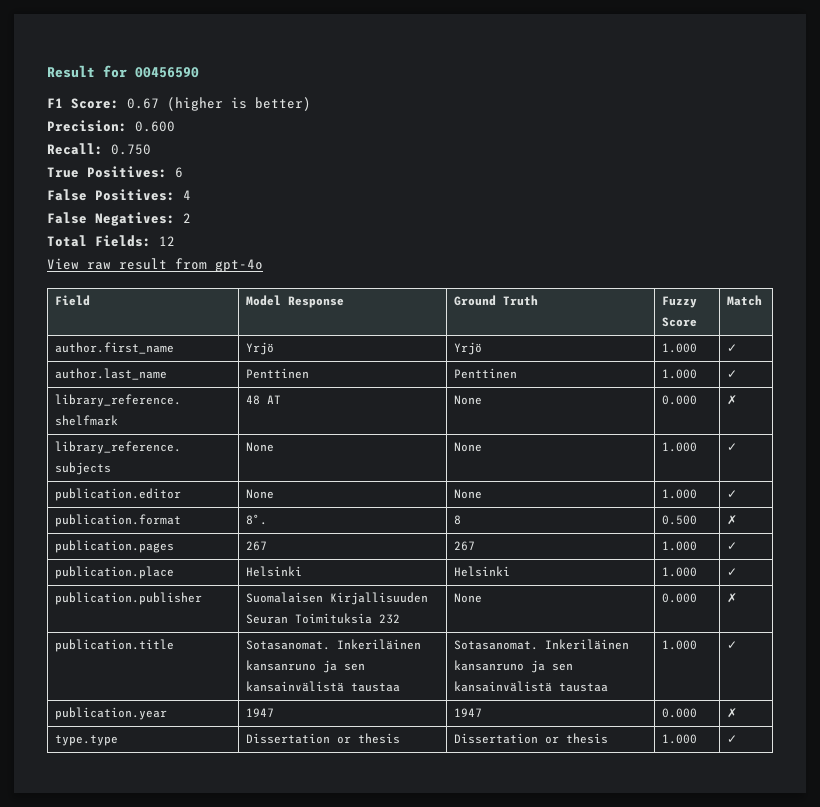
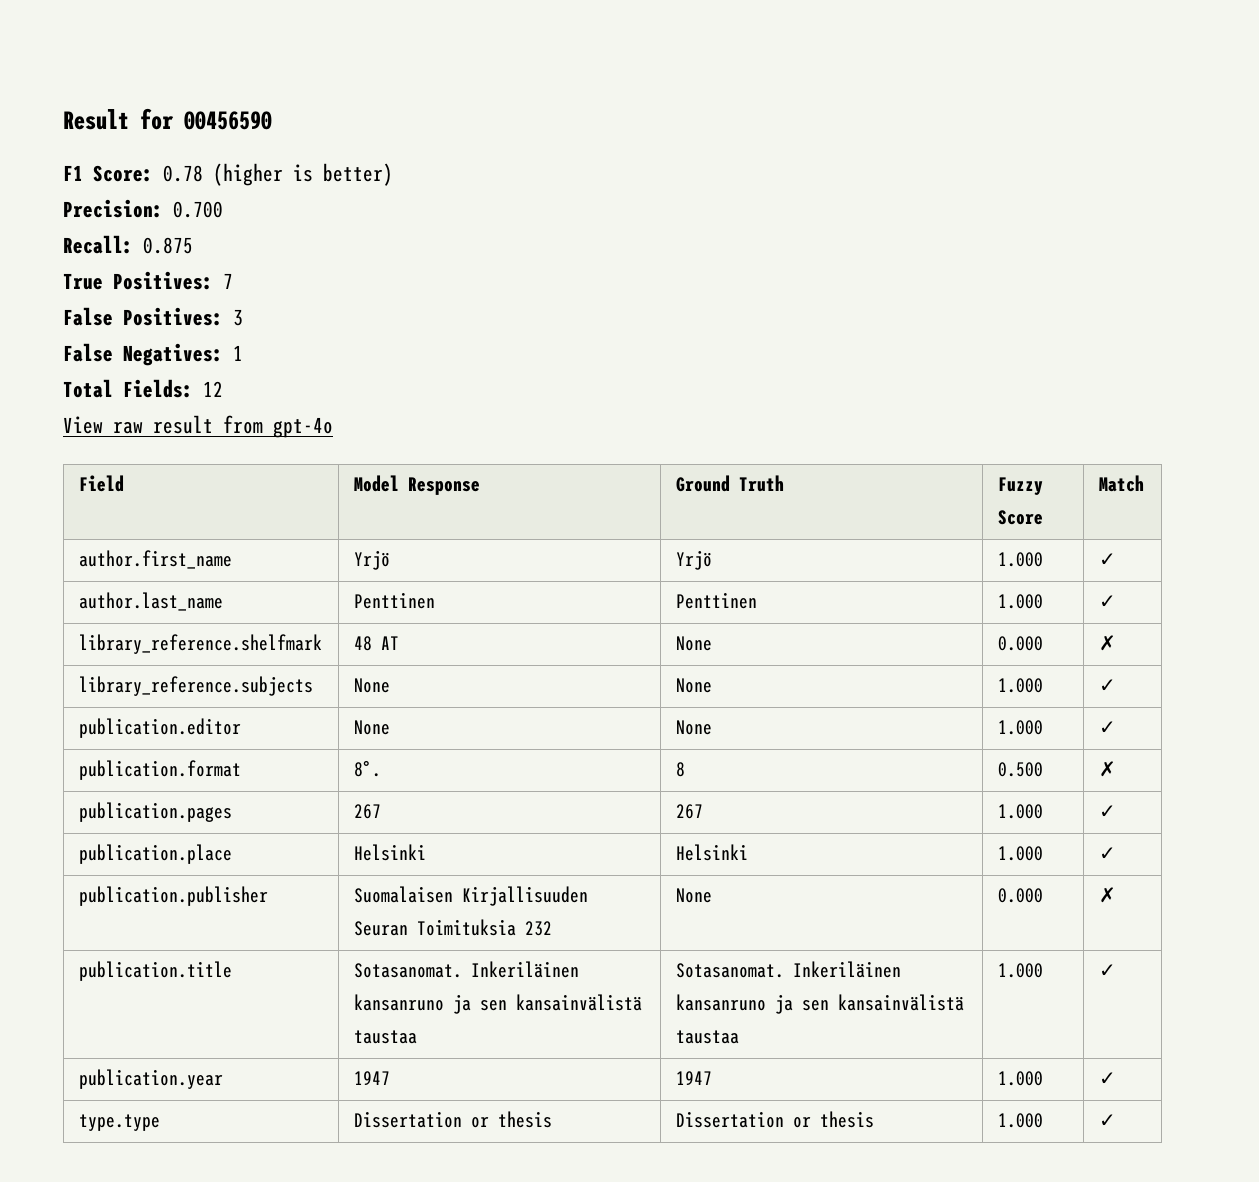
- F1 Score: 0.67 (higher is better)
+ F1 Score: 0.78 (higher is better)
- Precision: 0.600
+ Precision: 0.700
- Recall: 0.750
+ Recall: 0.875
- True Positives: 6
+ True Positives: 7
- False Positives: 4
+ False Positives: 3
- False Negatives: 2
+ False Negatives: 1
- publication.year | 1947 | 1947 | 0.000 | ✗
+ publication.year | 1947 | 1947 | 1.000 | ✓

